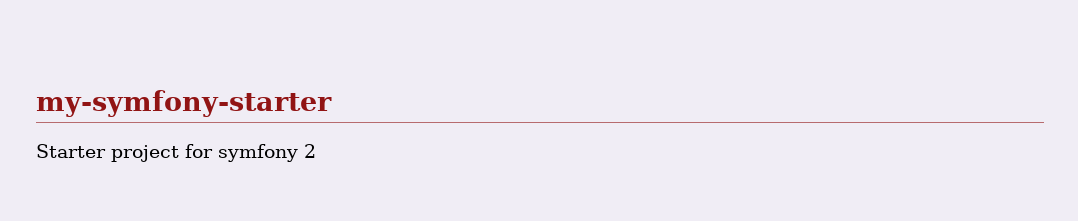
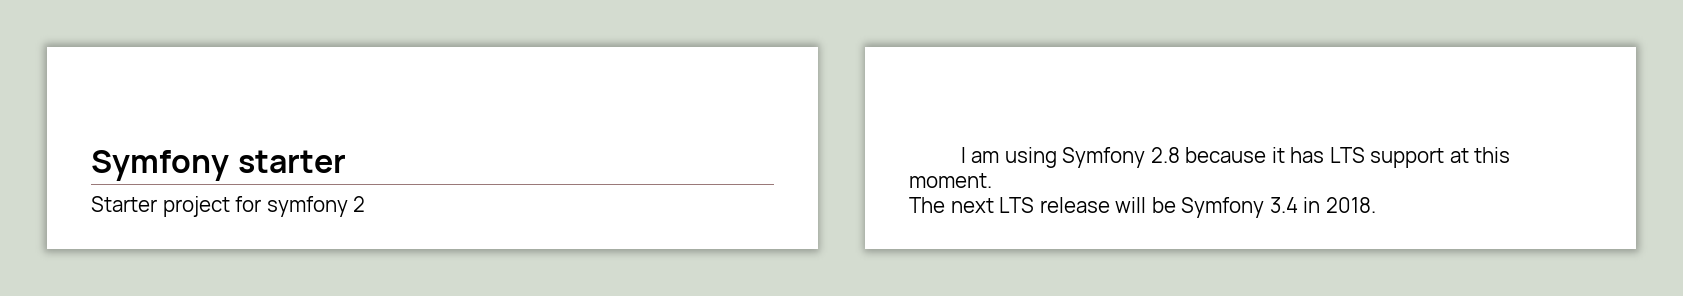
- my-symfony-starter
+ Symfony starter
+ I am using Symfony 2.8 because it has LTS support at this moment.
+ The next LTS release will be Symfony 3.4 in 2018.

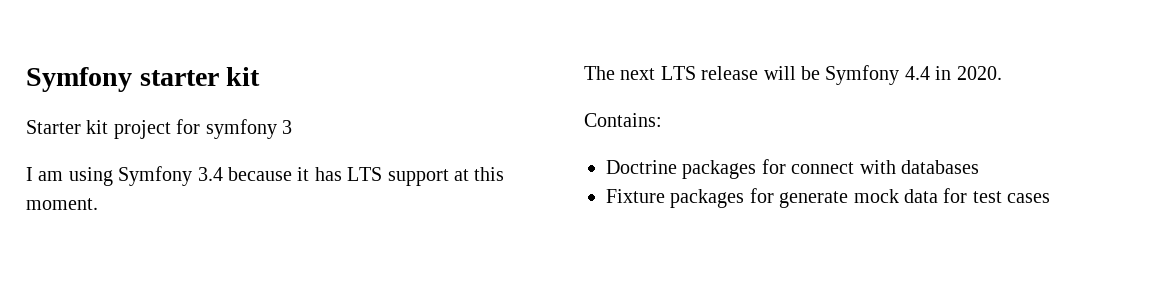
- Symfony starter
+ Symfony starter kit
- Starter project for symfony 2
+ Starter kit project for symfony 3
- I am using Symfony 2.8 because it has LTS support at this moment.
+ I am using Symfony 3.4 because it has LTS support at this moment.
- The next LTS release will be Symfony 3.4 in 2018.
+ The next LTS release will be Symfony 4.4 in 2020.
+ Contains:
+ Doctrine packages for connect with databases
+ Fixture packages for generate mock data for test cases

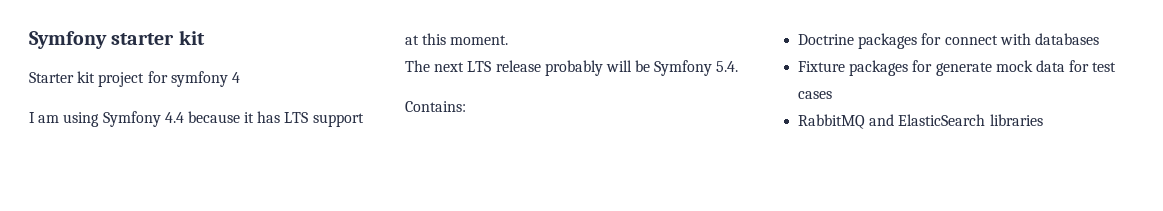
- Starter kit project for symfony 3
+ Starter kit project for symfony 4
- I am using Symfony 3.4 because it has LTS support at this moment.
+ I am using Symfony 4.4 because it has LTS support at this moment.
- The next LTS release will be Symfony 4.4 in 2020.
+ The next LTS release probably will be Symfony 5.4.
+ RabbitMQ and ElasticSearch libraries

